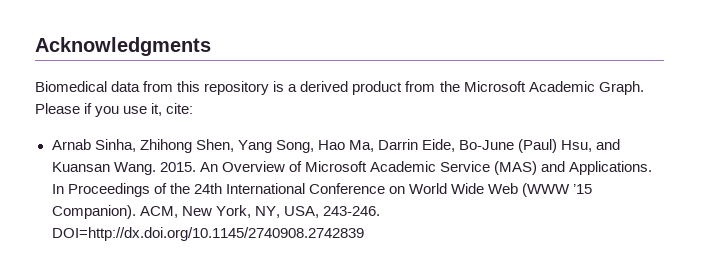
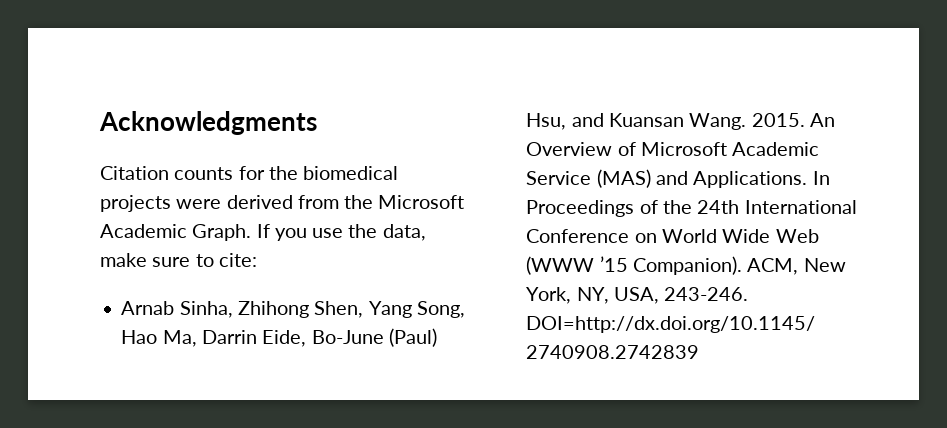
- Biomedical data from this repository is a derived product from the Microsoft Academic Graph.
+ Citation counts for the biomedical projects were derived from the Microsoft Academic Graph.
- Please if you use it, cite:
+ If you use the data, make sure to cite:

